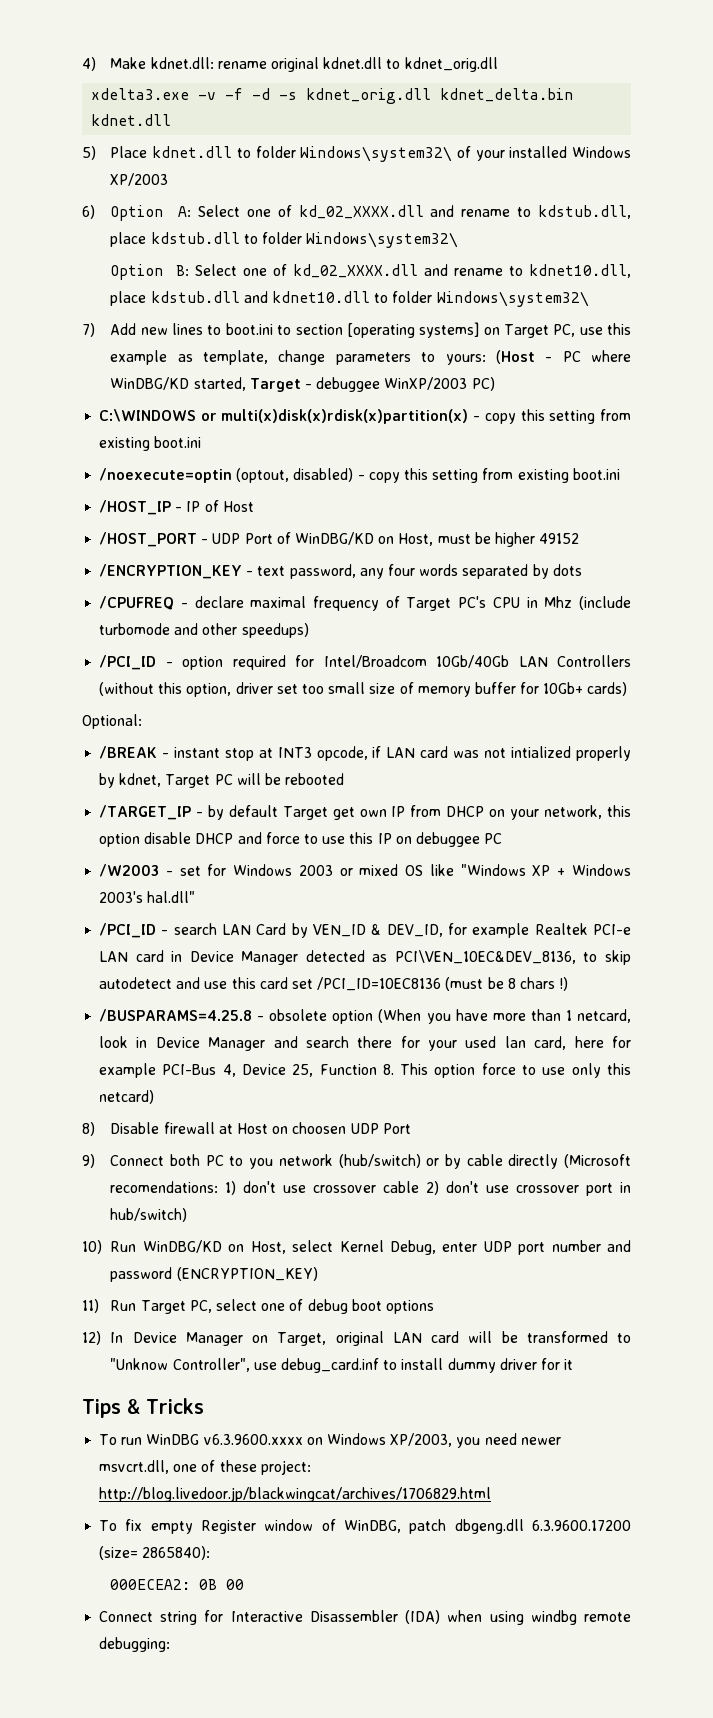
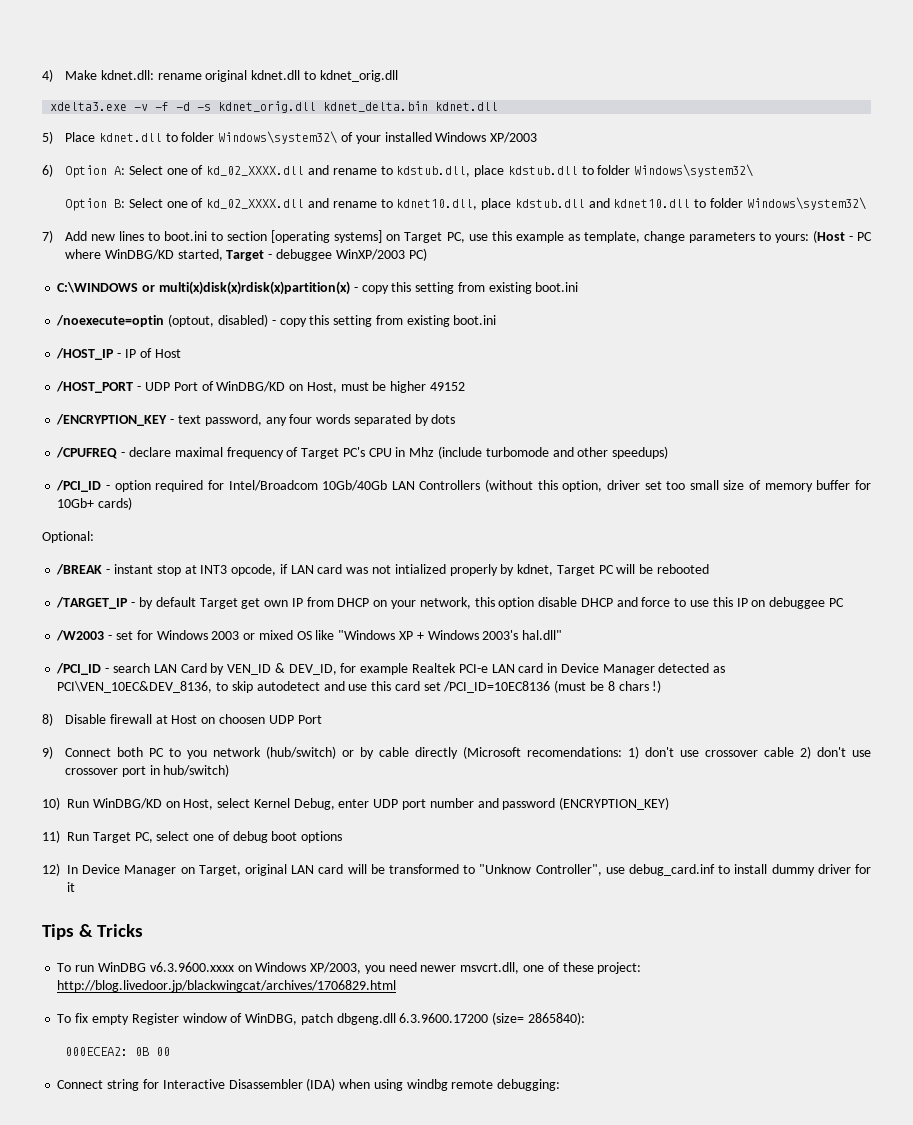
- /BUSPARAMS=4.25.8 - obsolete option (When you have more than 1 netcard, look in Device Manager and search there for your used lan card, here for example PCI-Bus 4, Device 25, Function 8. This option force to use only this netcard)

